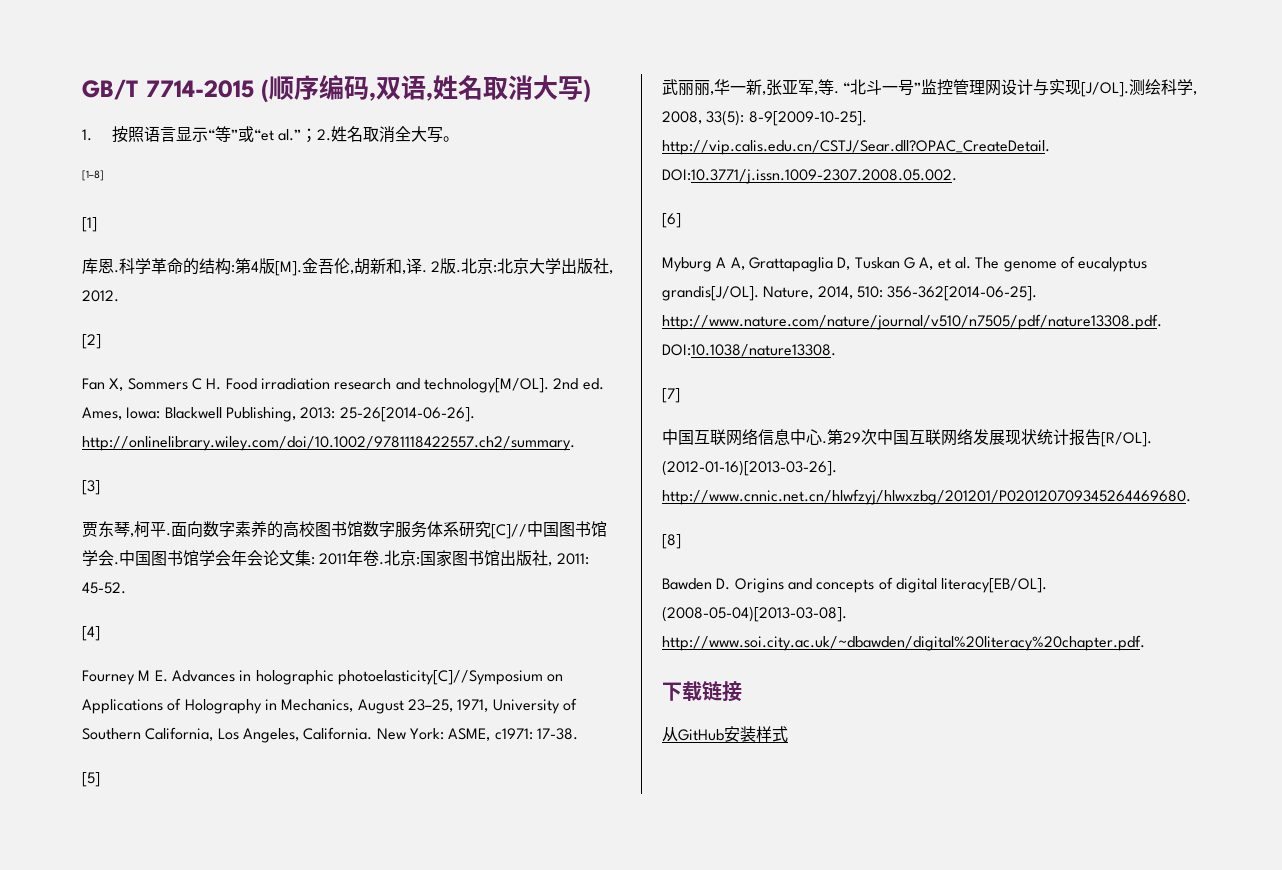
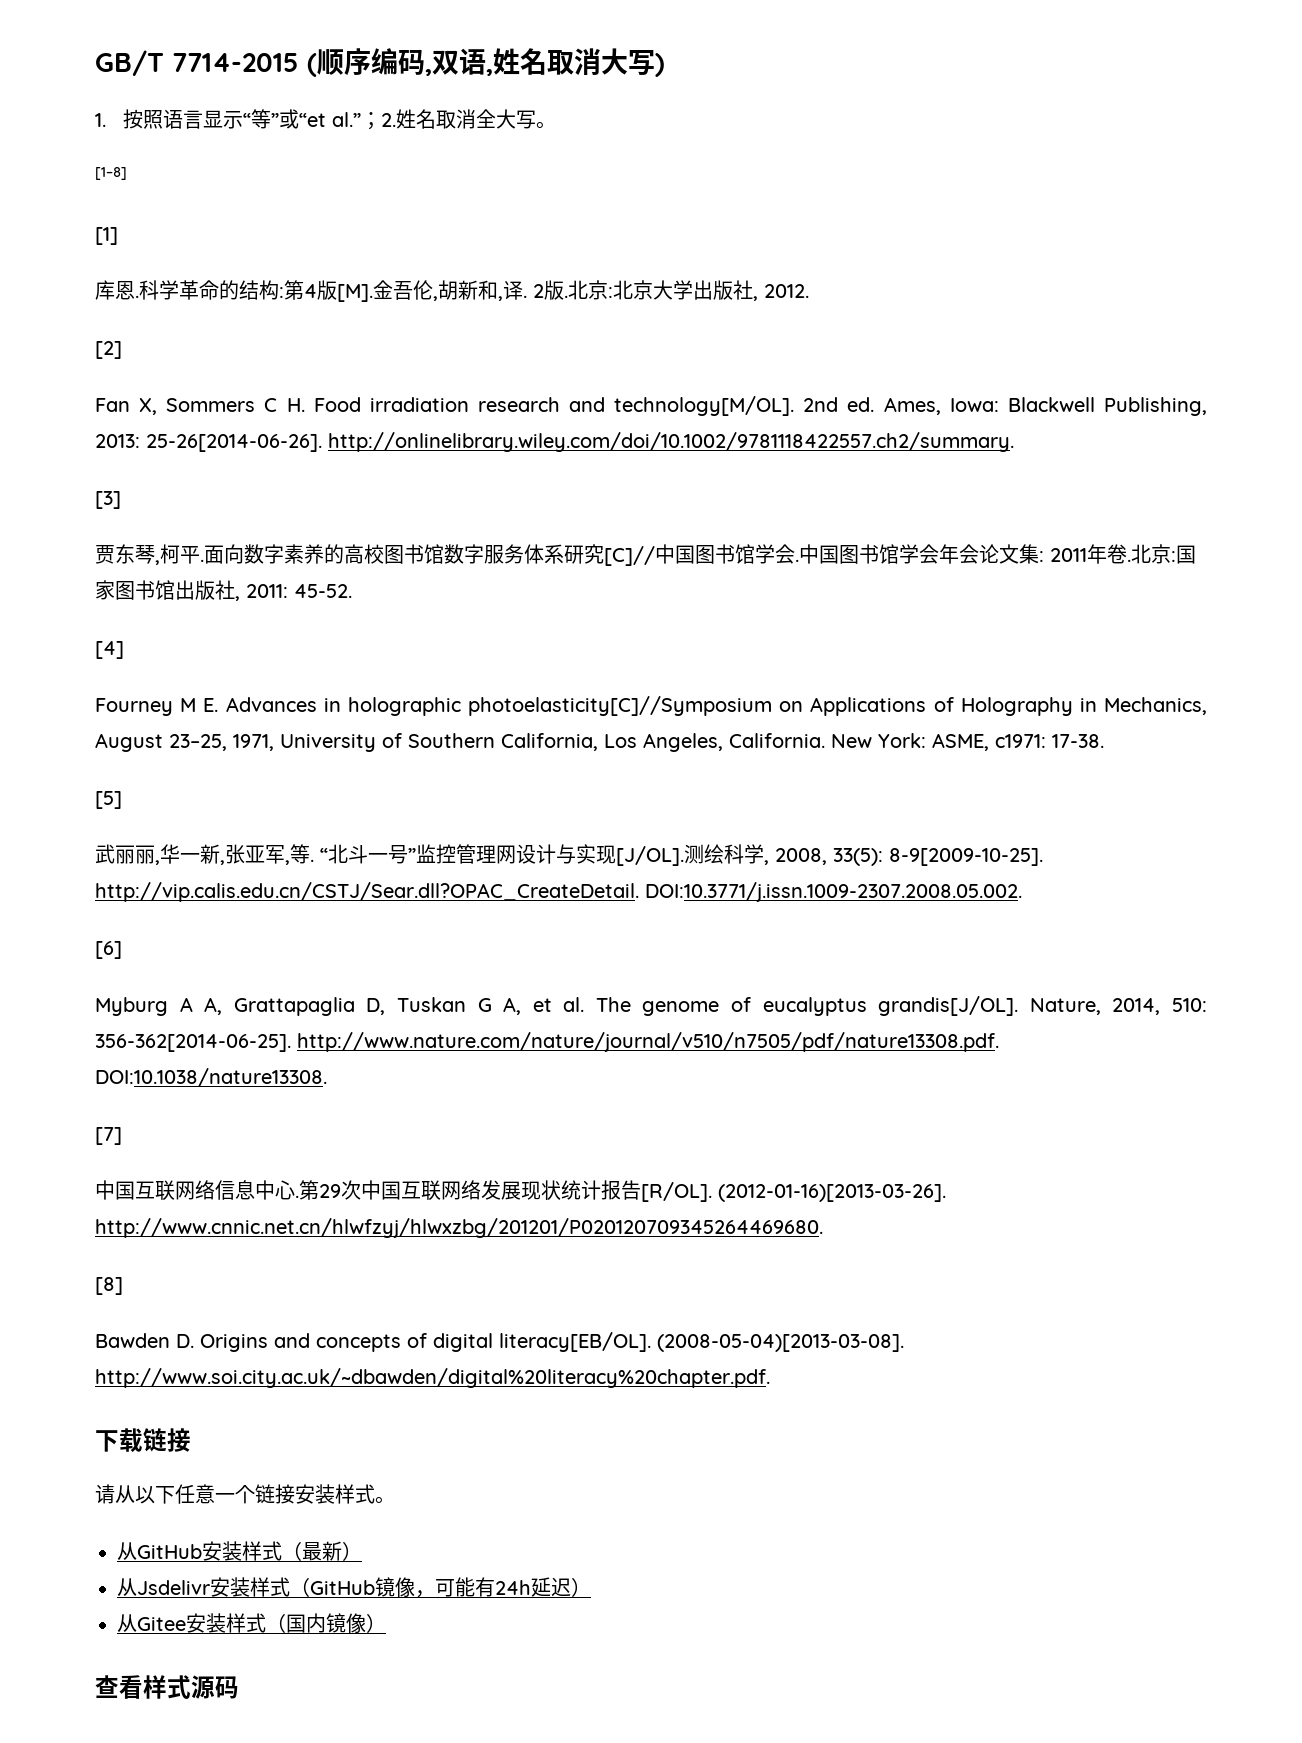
- 从GitHub安装样式
+ 请从以下任意一个链接安装样式。
+ 从GitHub安装样式（最新）
+ 从Jsdelivr安装样式（GitHub镜像，可能有24h延迟）
+ 从Gitee安装样式（国内镜像）
+ 查看样式源码

